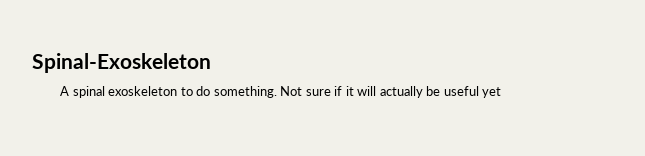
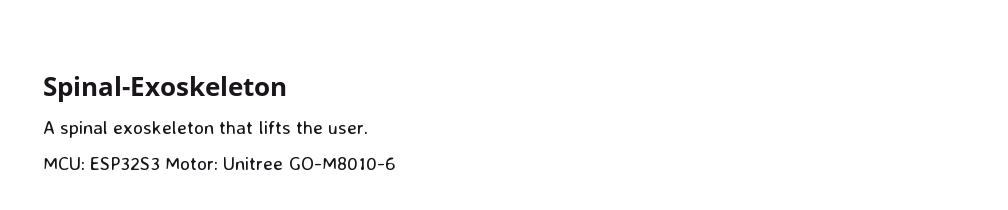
- A spinal exoskeleton to do something. Not sure if it will actually be useful yet
+ A spinal exoskeleton that lifts the user.
+ MCU: ESP32S3 Motor: Unitree GO-M8010-6

